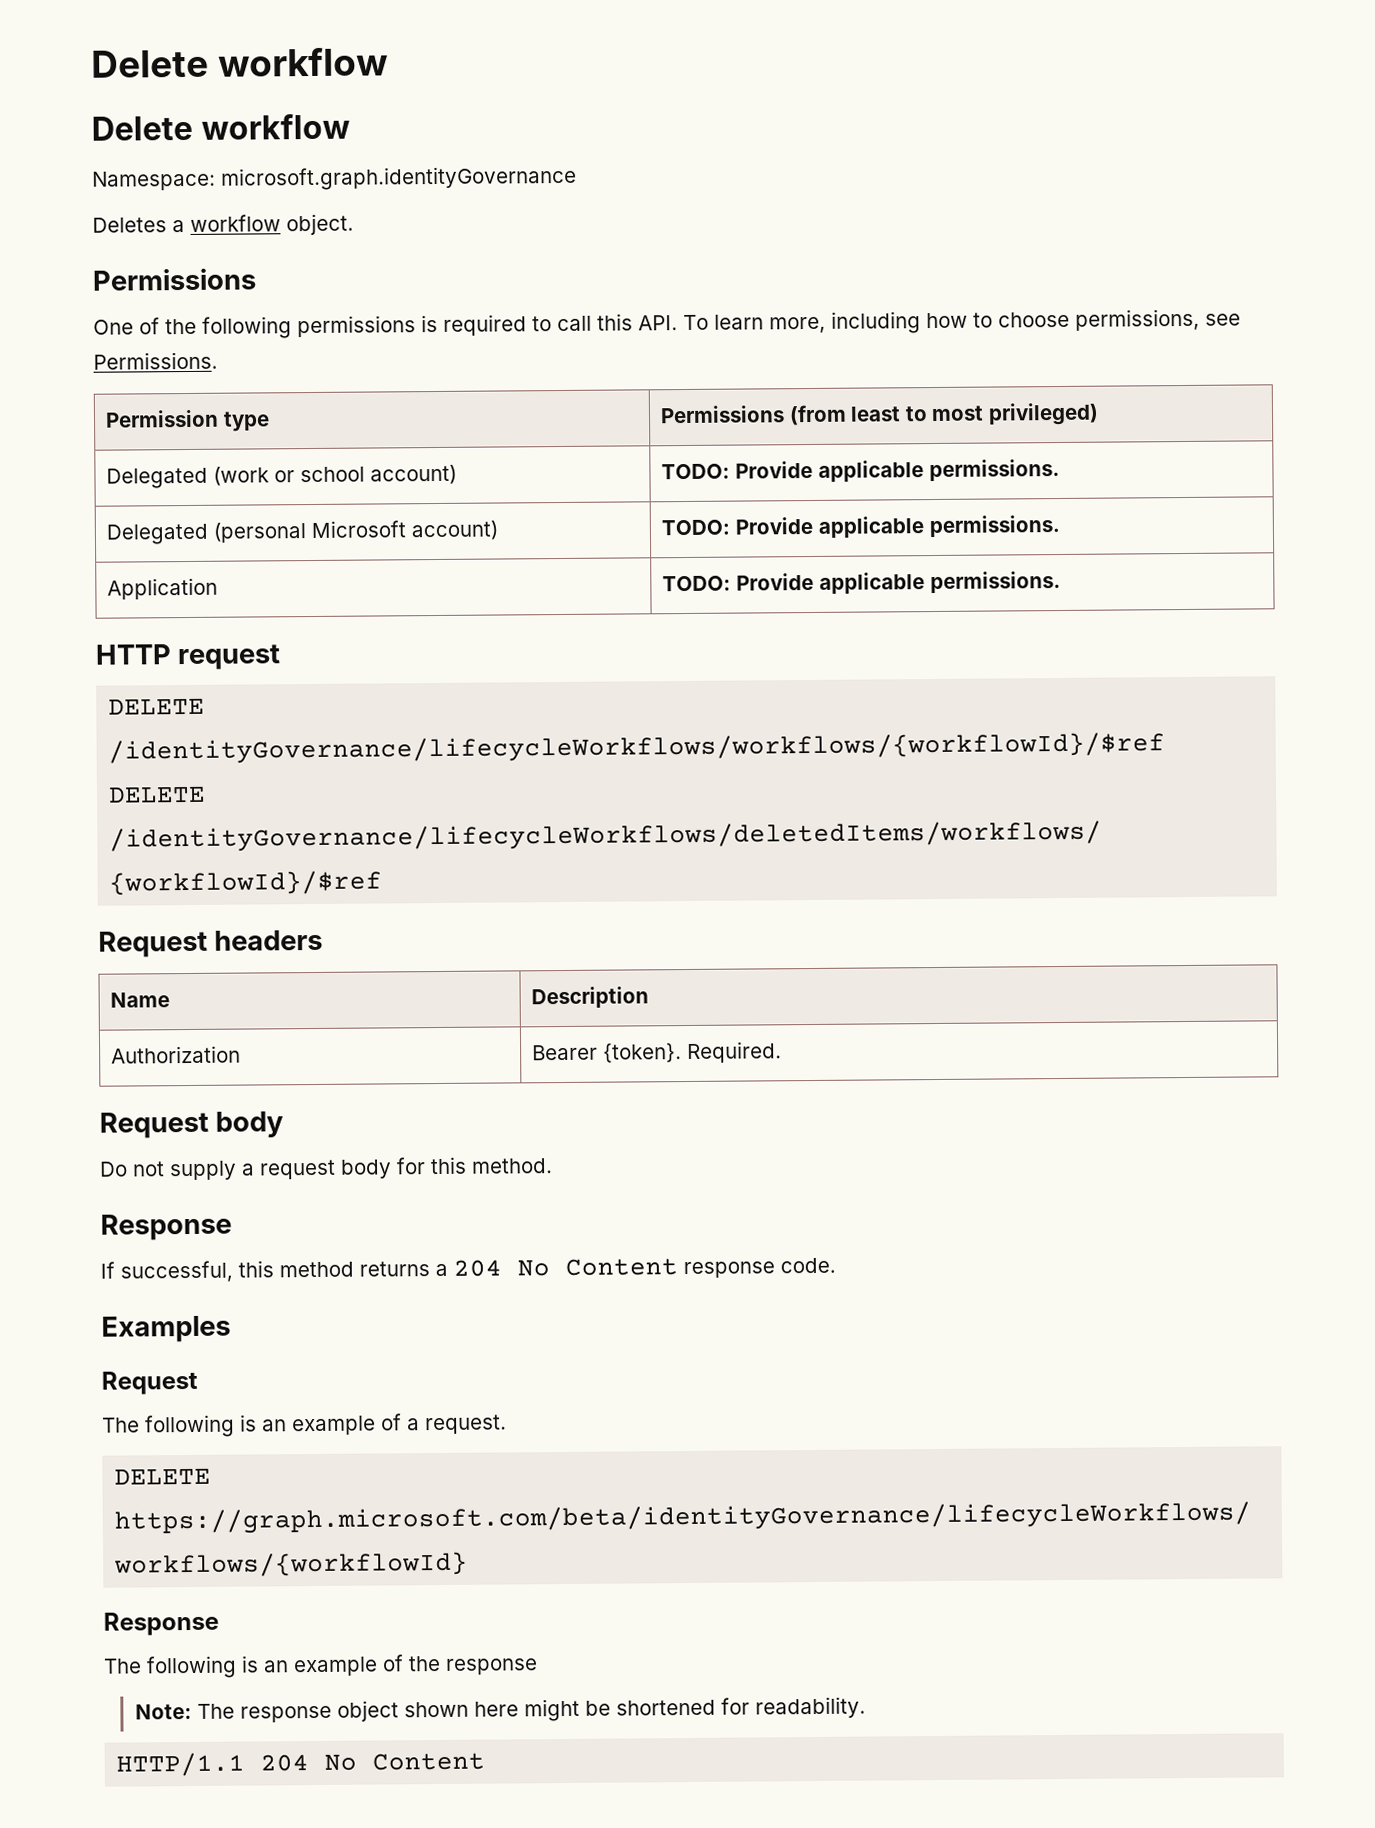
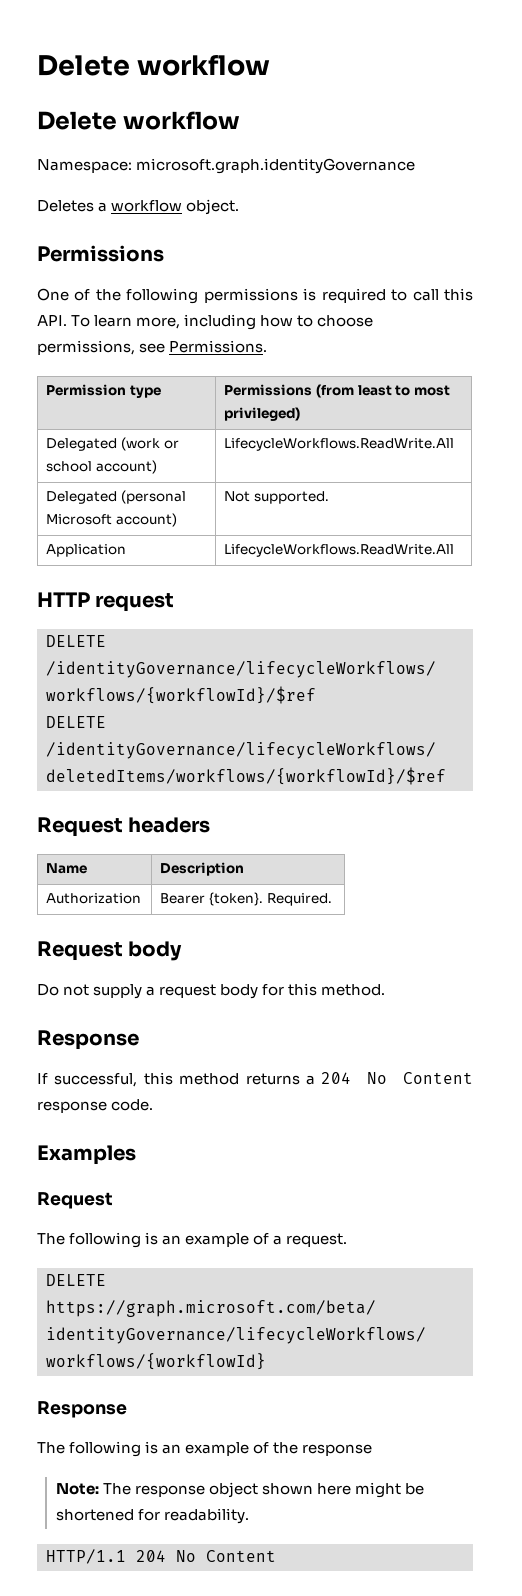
- Delegated (work or school account) | TODO: Provide applicable permissions.
+ Delegated (work or school account) | LifecycleWorkflows.ReadWrite.All
- Delegated (personal Microsoft account) | TODO: Provide applicable permissions.
- Application | TODO: Provide applicable permissions.
+ Delegated (personal Microsoft account) | Not supported.
+ Application | LifecycleWorkflows.ReadWrite.All

